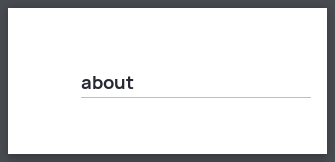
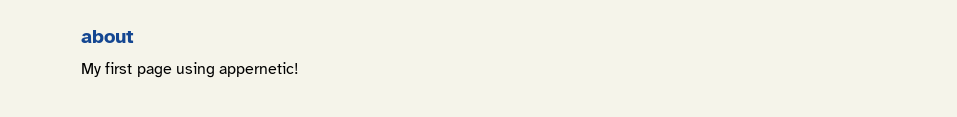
+ My first page using appernetic!

